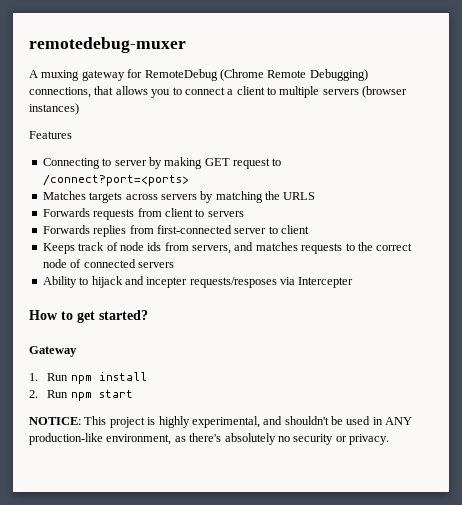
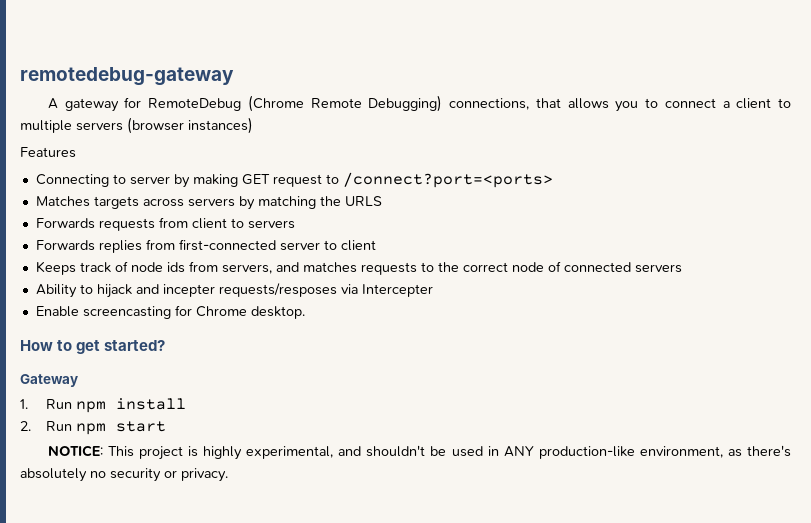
- remotedebug-muxer
+ remotedebug-gateway
- A muxing gateway for RemoteDebug (Chrome Remote Debugging) connections, that allows you to connect a client to multiple servers (browser instances)
+ A gateway for RemoteDebug (Chrome Remote Debugging) connections, that allows you to connect a client to multiple servers (browser instances)
+ Enable screencasting for Chrome desktop.

